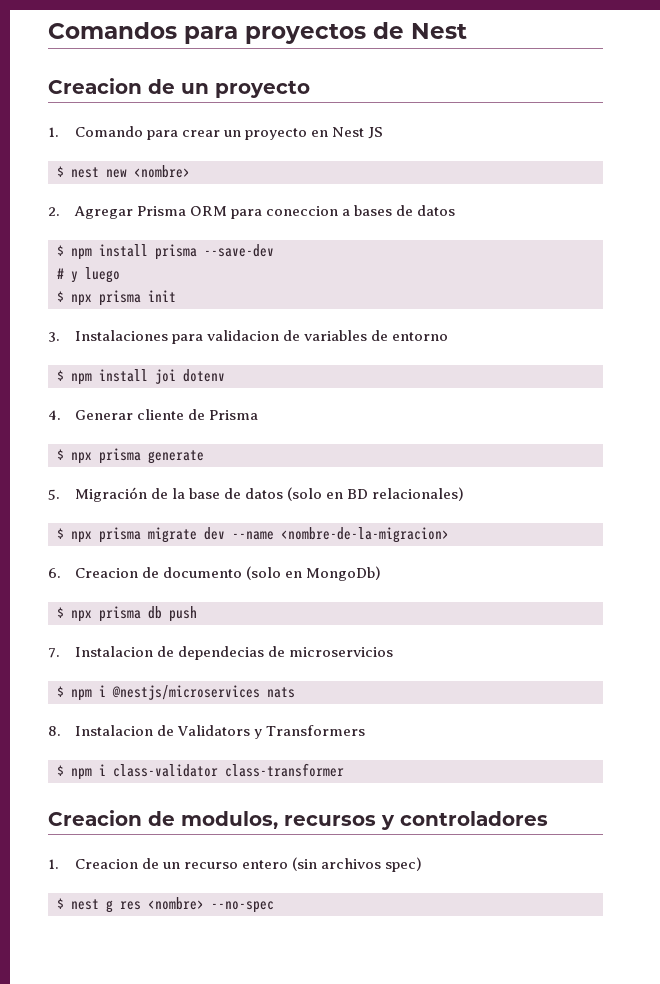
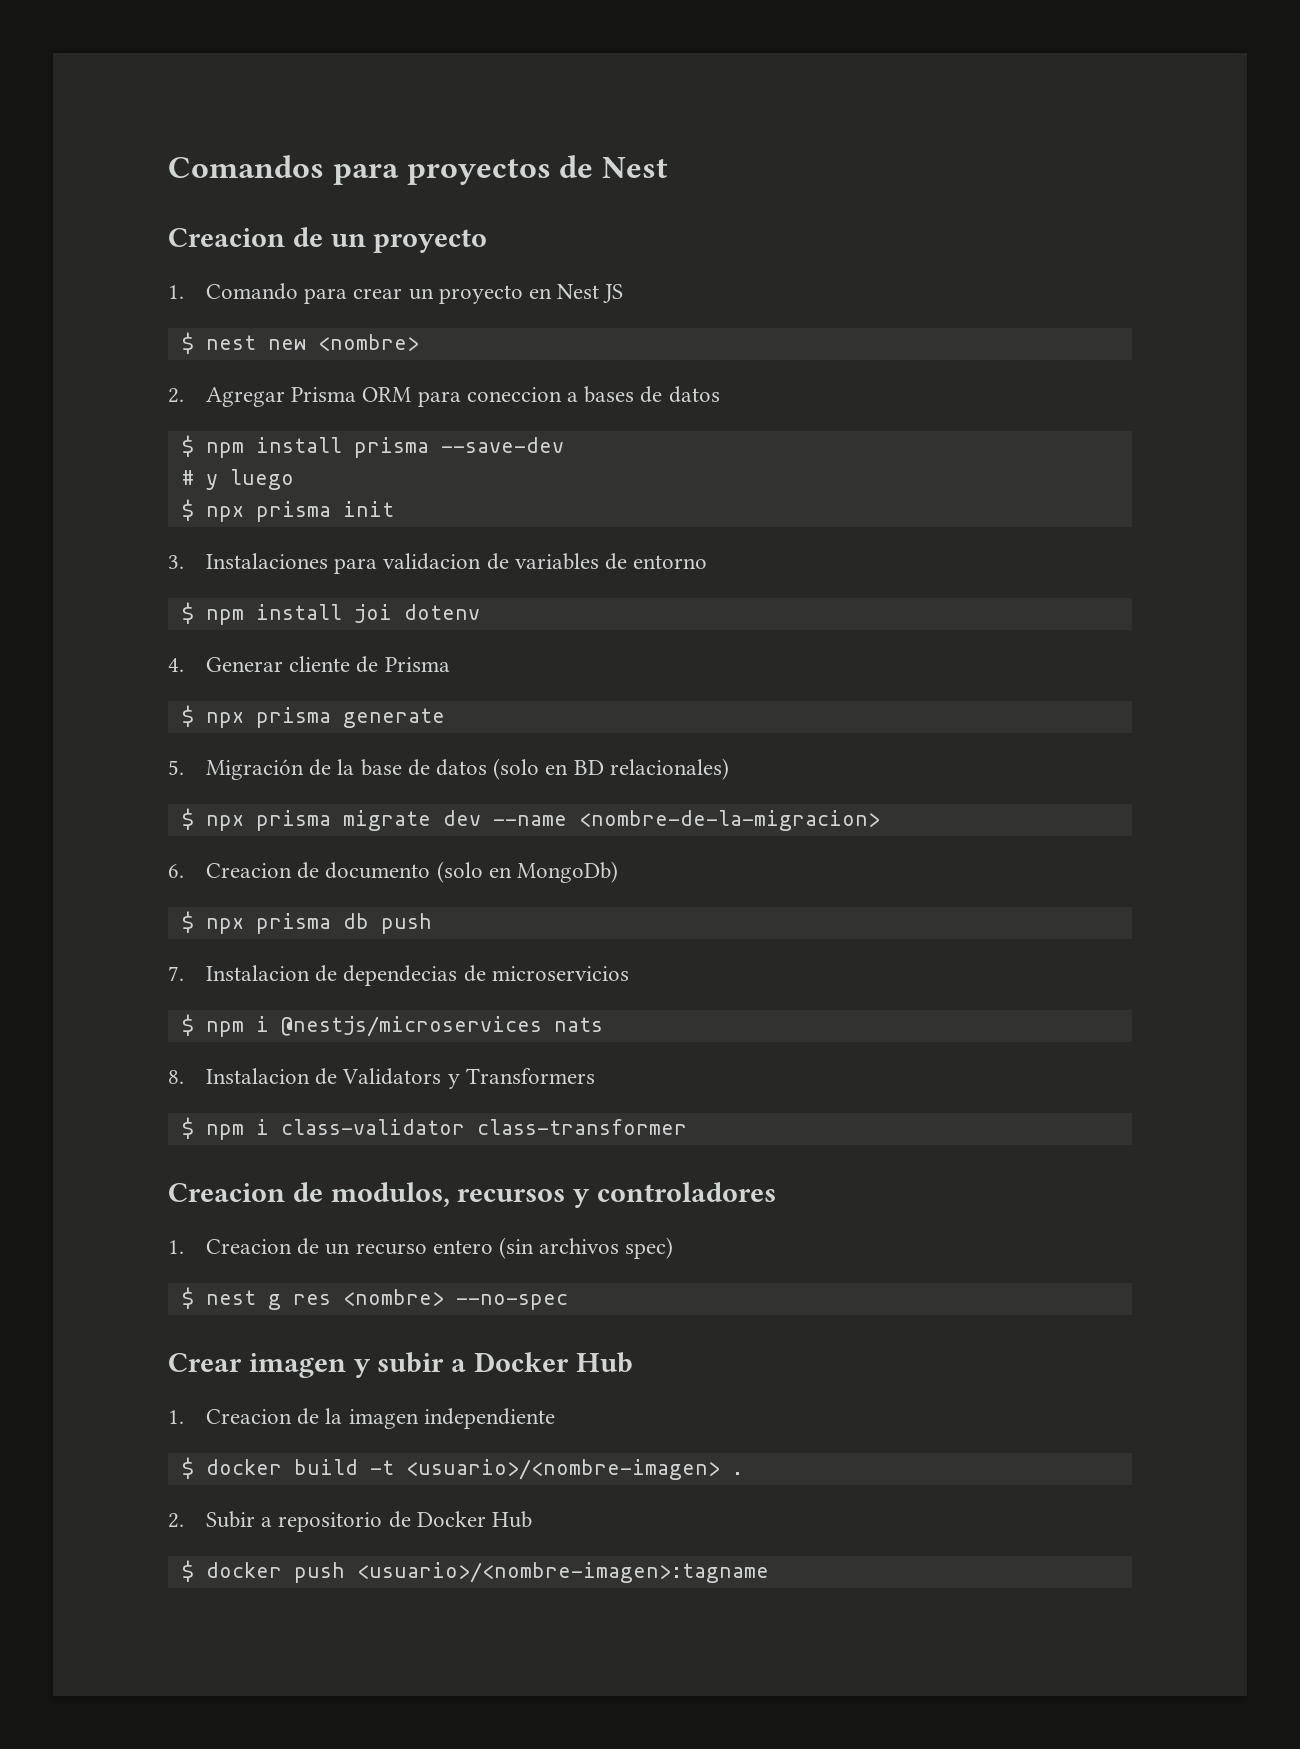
+ Crear imagen y subir a Docker Hub
+ 1. Creacion de la imagen independiente
+ $ docker build -t <usuario>/<nombre-imagen> .
+ 2. Subir a repositorio de Docker Hub
+ $ docker push <usuario>/<nombre-imagen>:tagname

